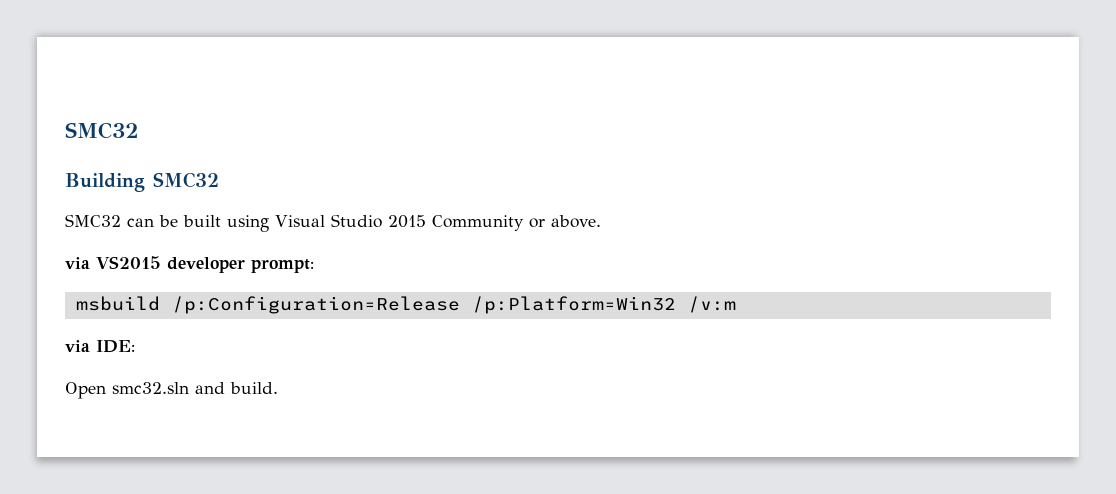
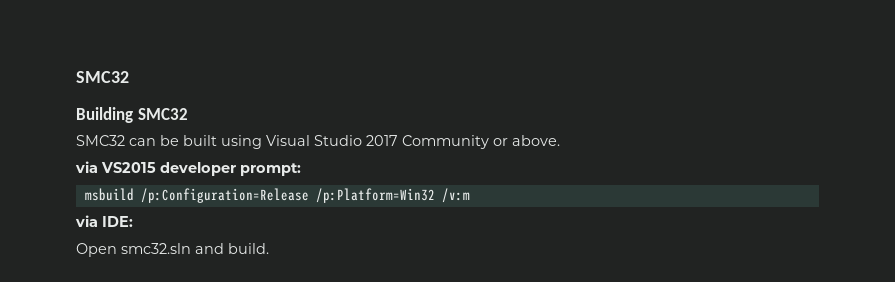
- SMC32 can be built using Visual Studio 2015 Community or above.
+ SMC32 can be built using Visual Studio 2017 Community or above.

